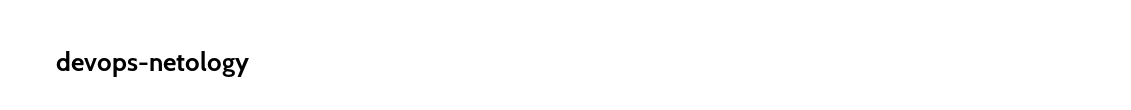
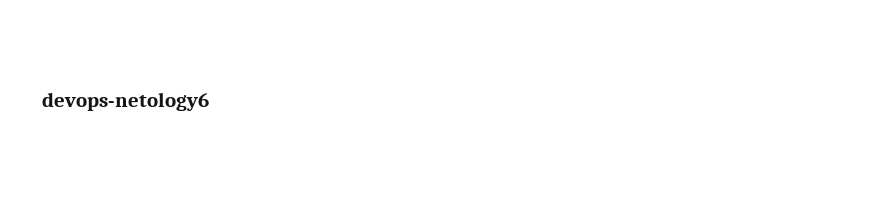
- devops-netology
+ devops-netology6

